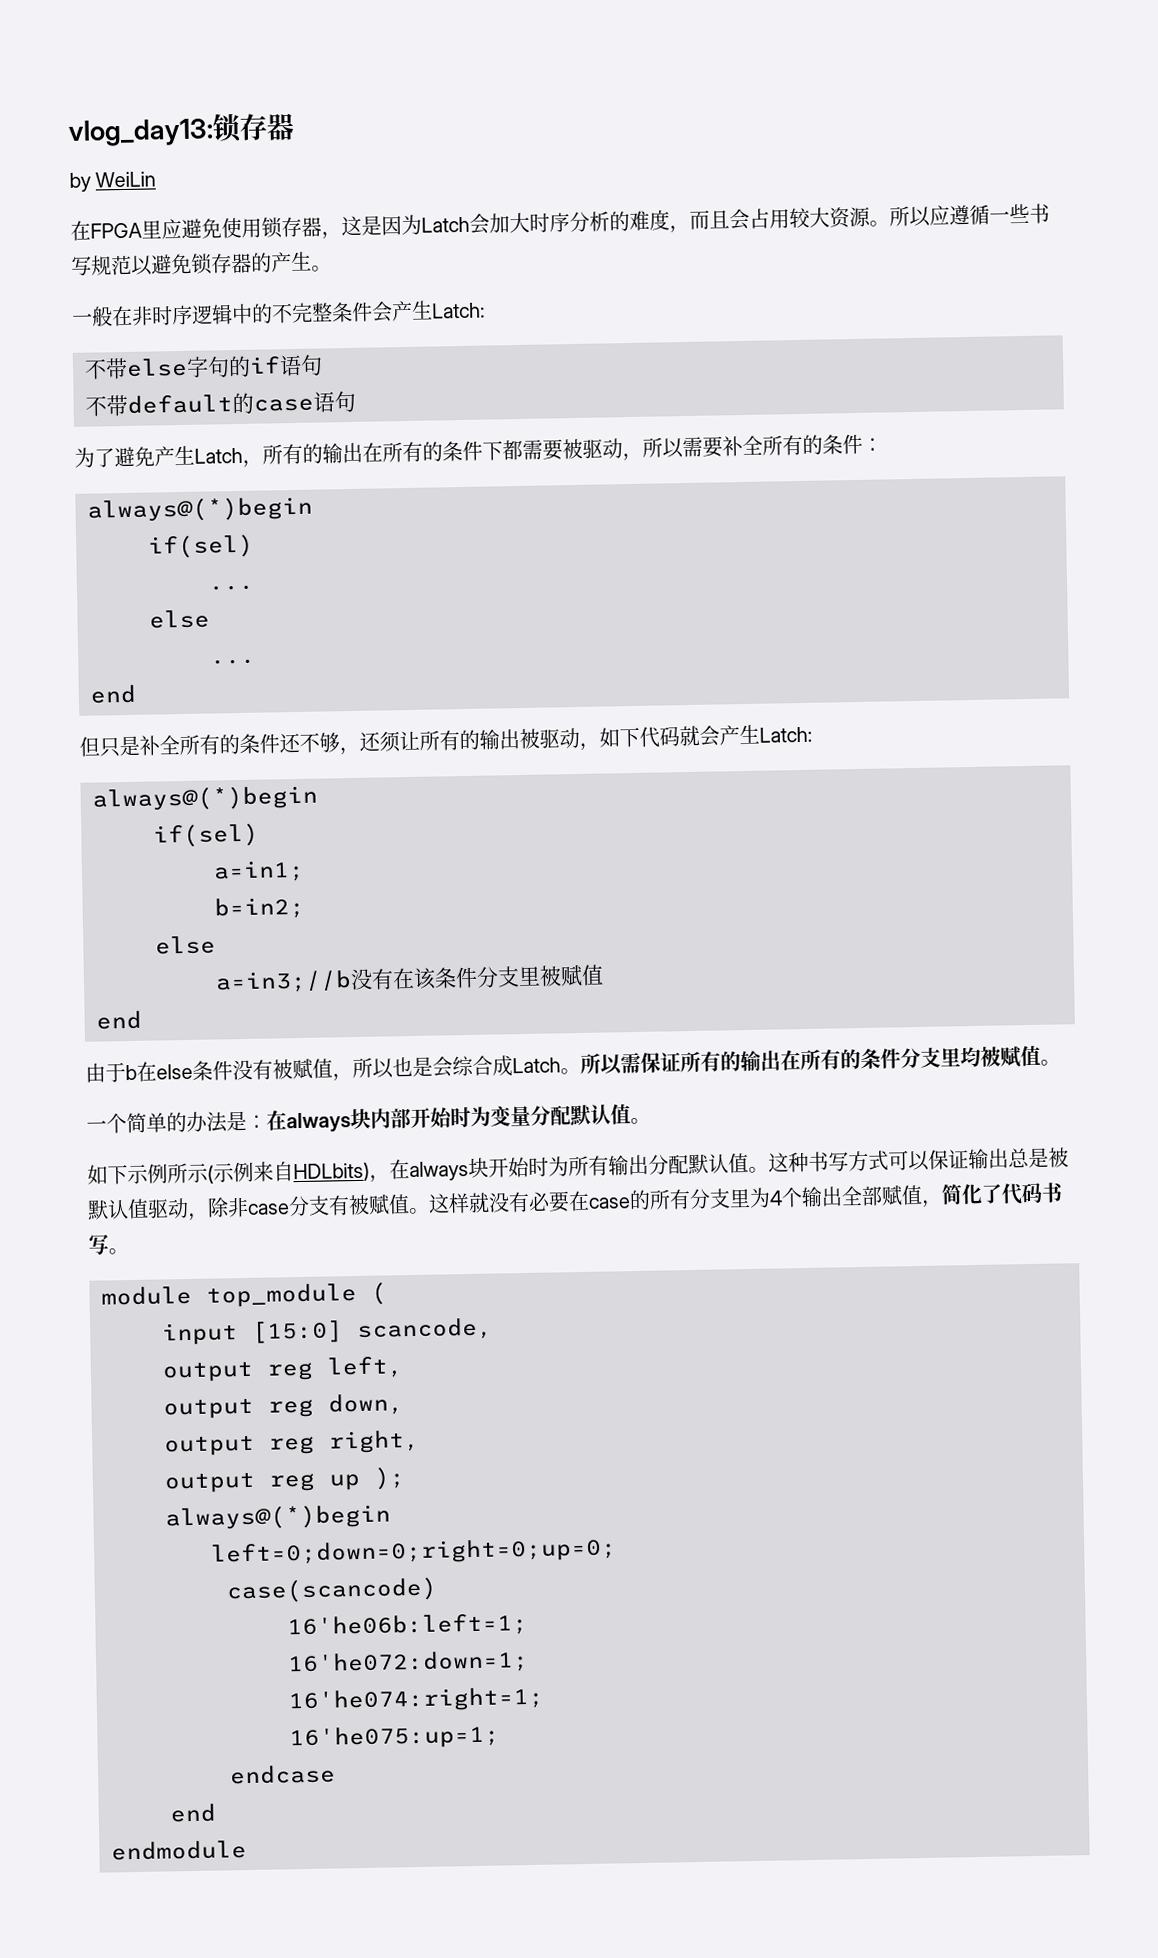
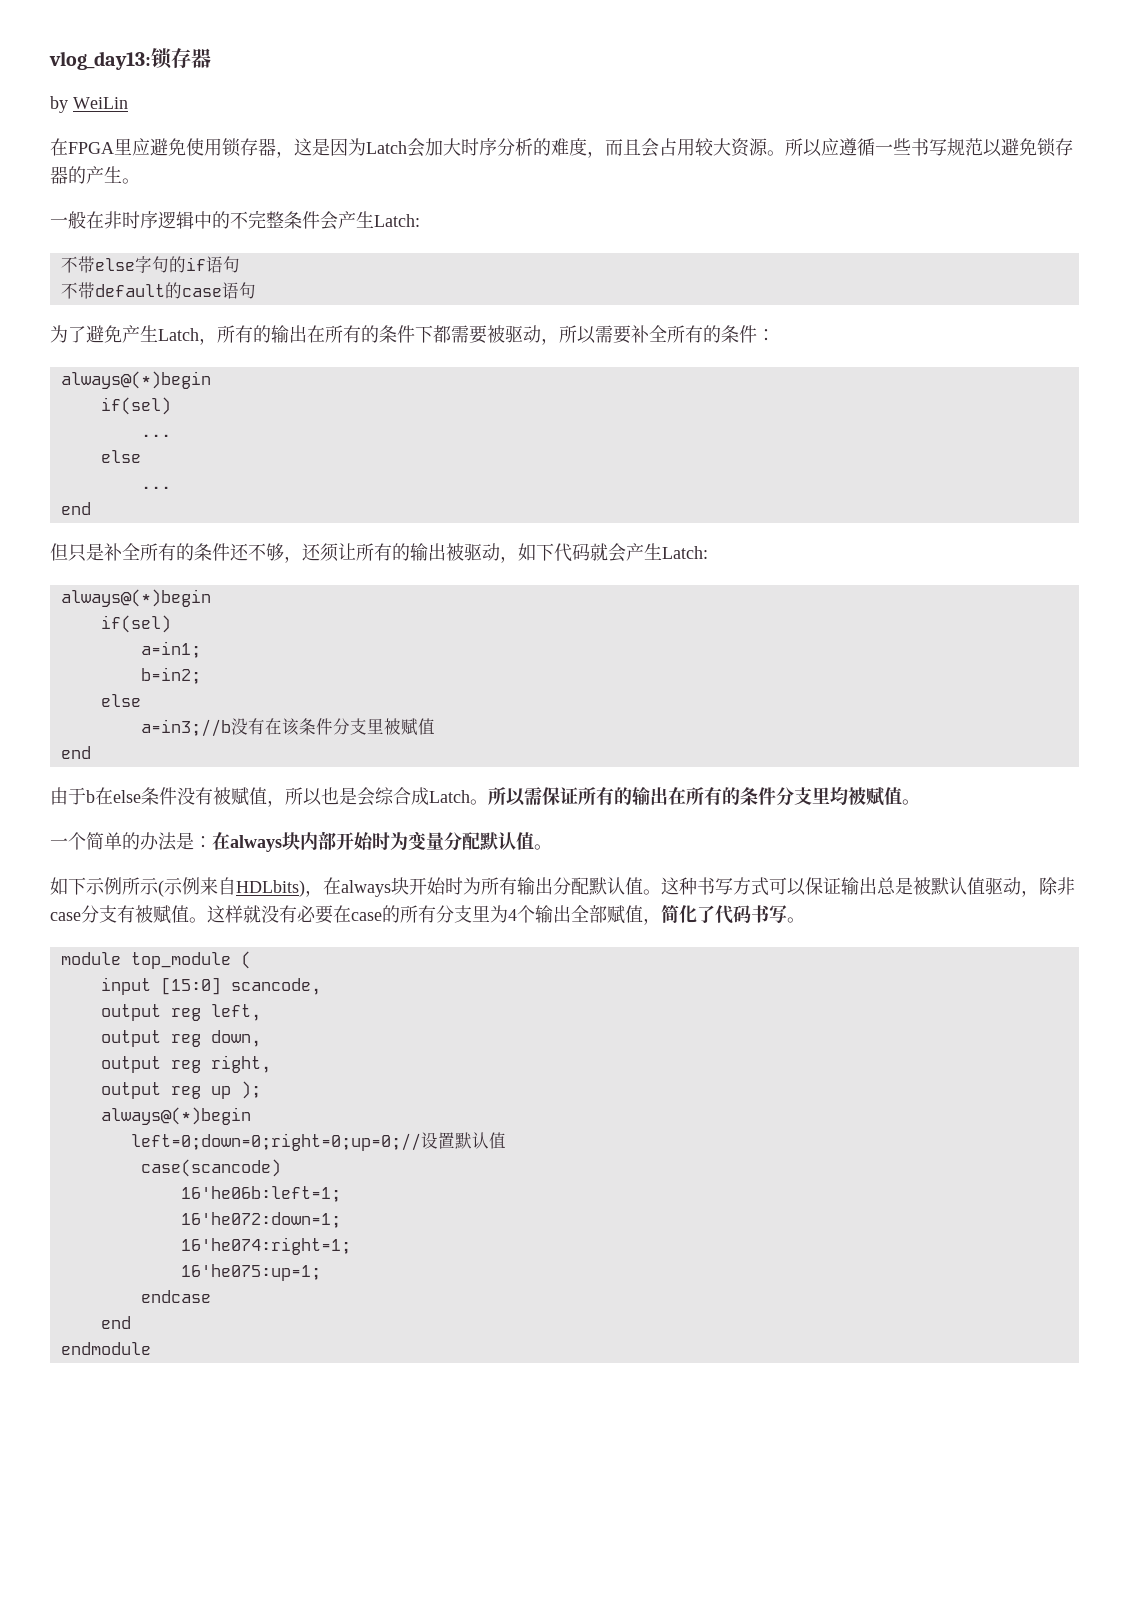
- left=0;down=0;right=0;up=0;
+ left=0;down=0;right=0;up=0;//设置默认值

